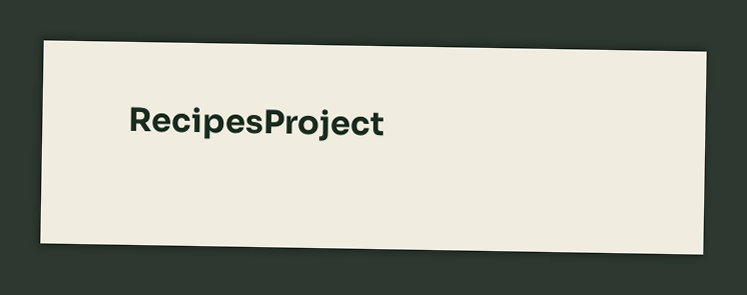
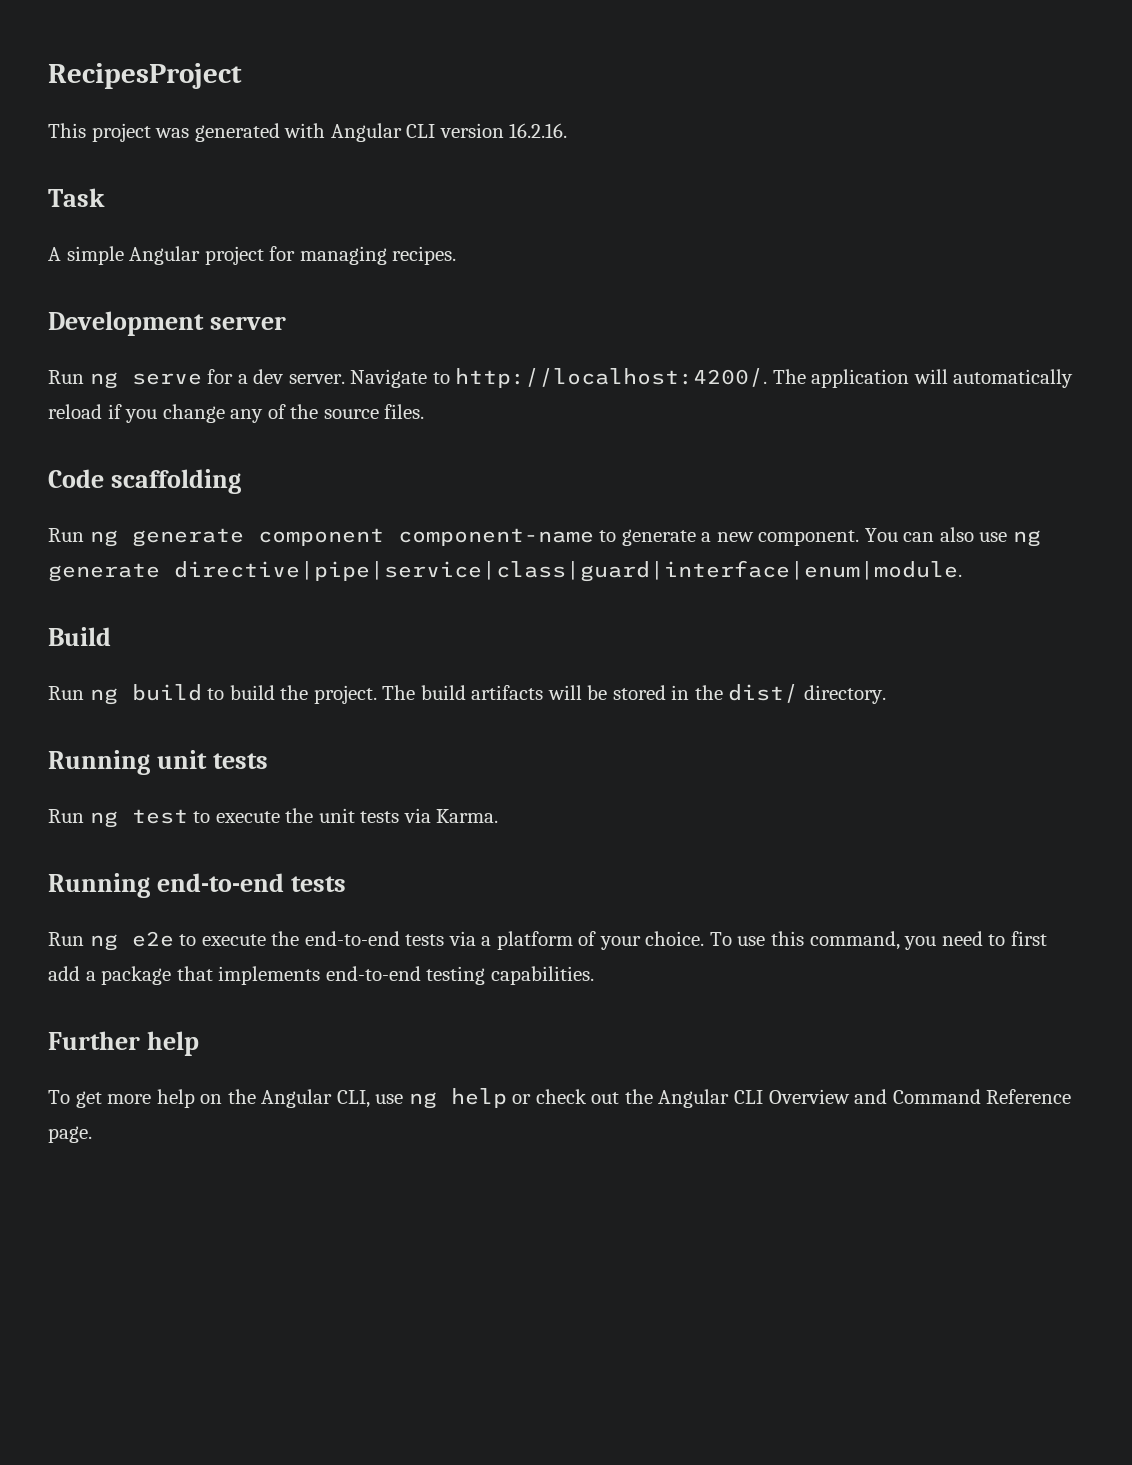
+ This project was generated with Angular CLI version 16.2.16.
+ Task
+ A simple Angular project for managing recipes.
+ Development server
+ Run ng serve for a dev server. Navigate to http://localhost:4200/. The application will automatically reload if you change any of the source files.
+ Code scaffolding
+ Run ng generate component component-name to generate a new component. You can also use ng generate directive|pipe|service|class|guard|interface|enum|module.
+ Build
+ Run ng build to build the project. The build artifacts will be stored in the dist/ directory.
+ Running unit tests
+ Run ng test to execute the unit tests via Karma.
+ Running end-to-end tests
+ Run ng e2e to execute the end-to-end tests via a platform of your choice. To use this command, you need to first add a package that implements end-to-end testing capabilities.
+ Further help
+ To get more help on the Angular CLI, use ng help or check out the Angular CLI Overview and Command Reference page.

